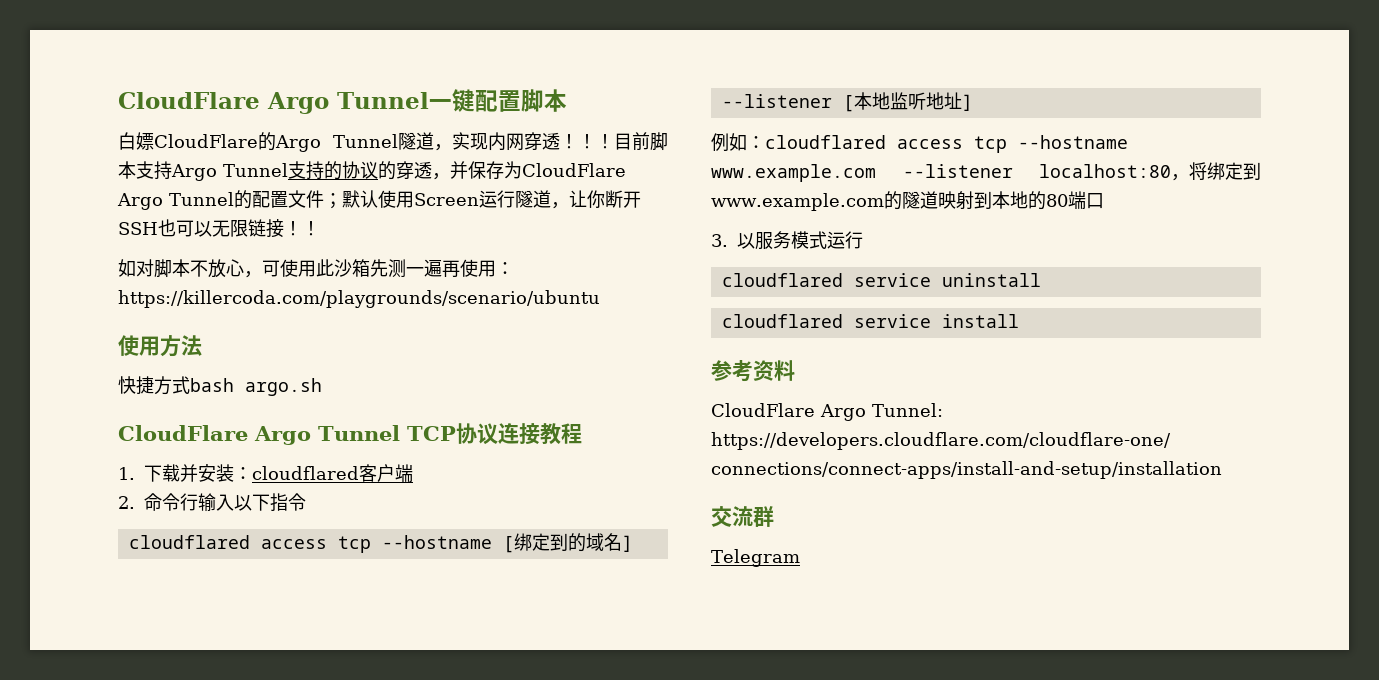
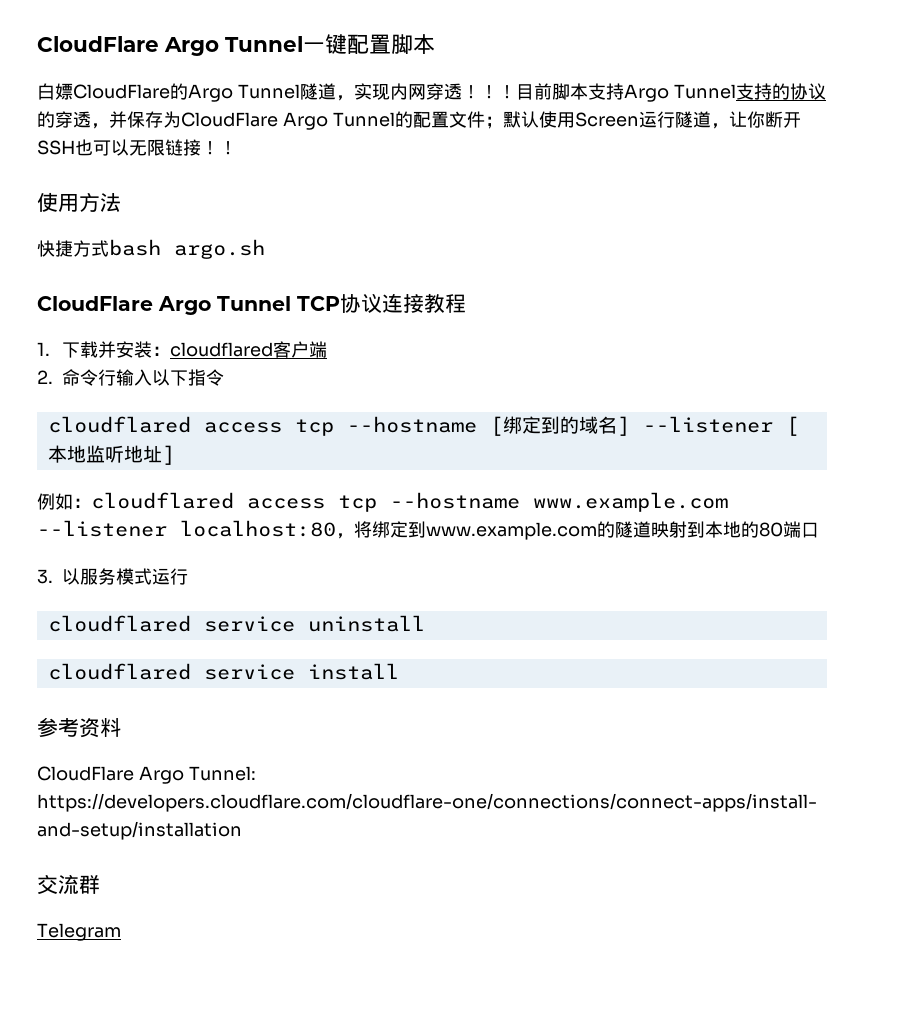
- 如对脚本不放心，可使用此沙箱先测一遍再使用：https://killercoda.com/playgrounds/scenario/ubuntu

